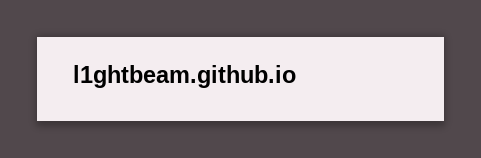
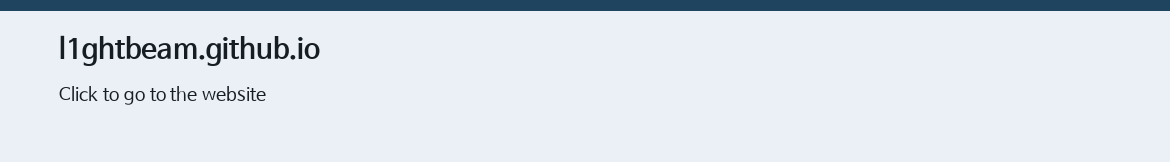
+ Click to go to the website

